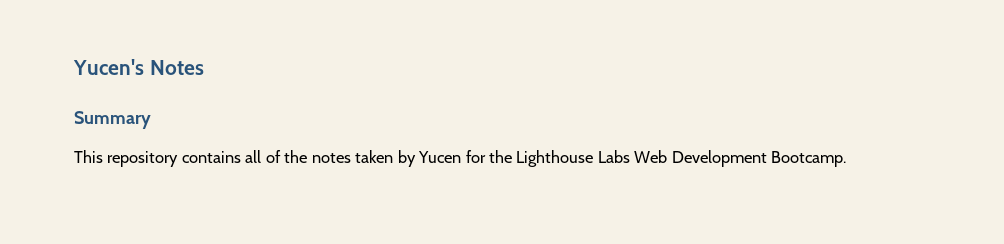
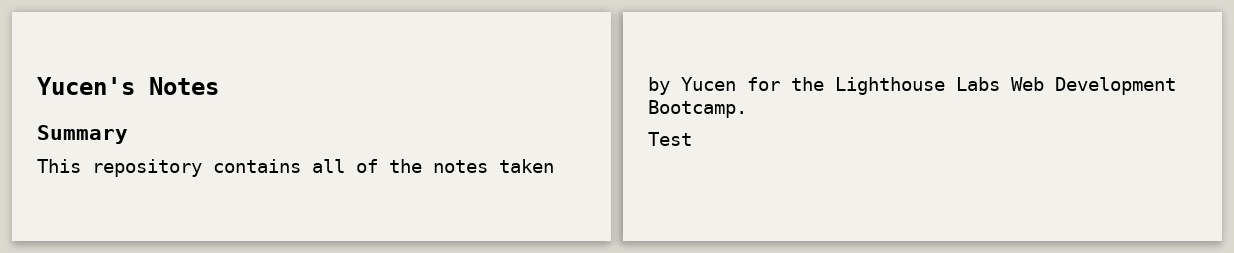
+ Test

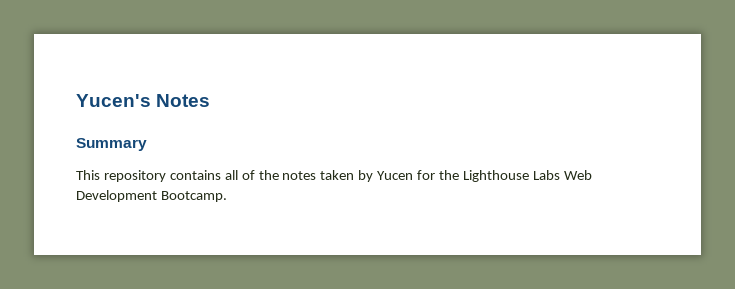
- Test

